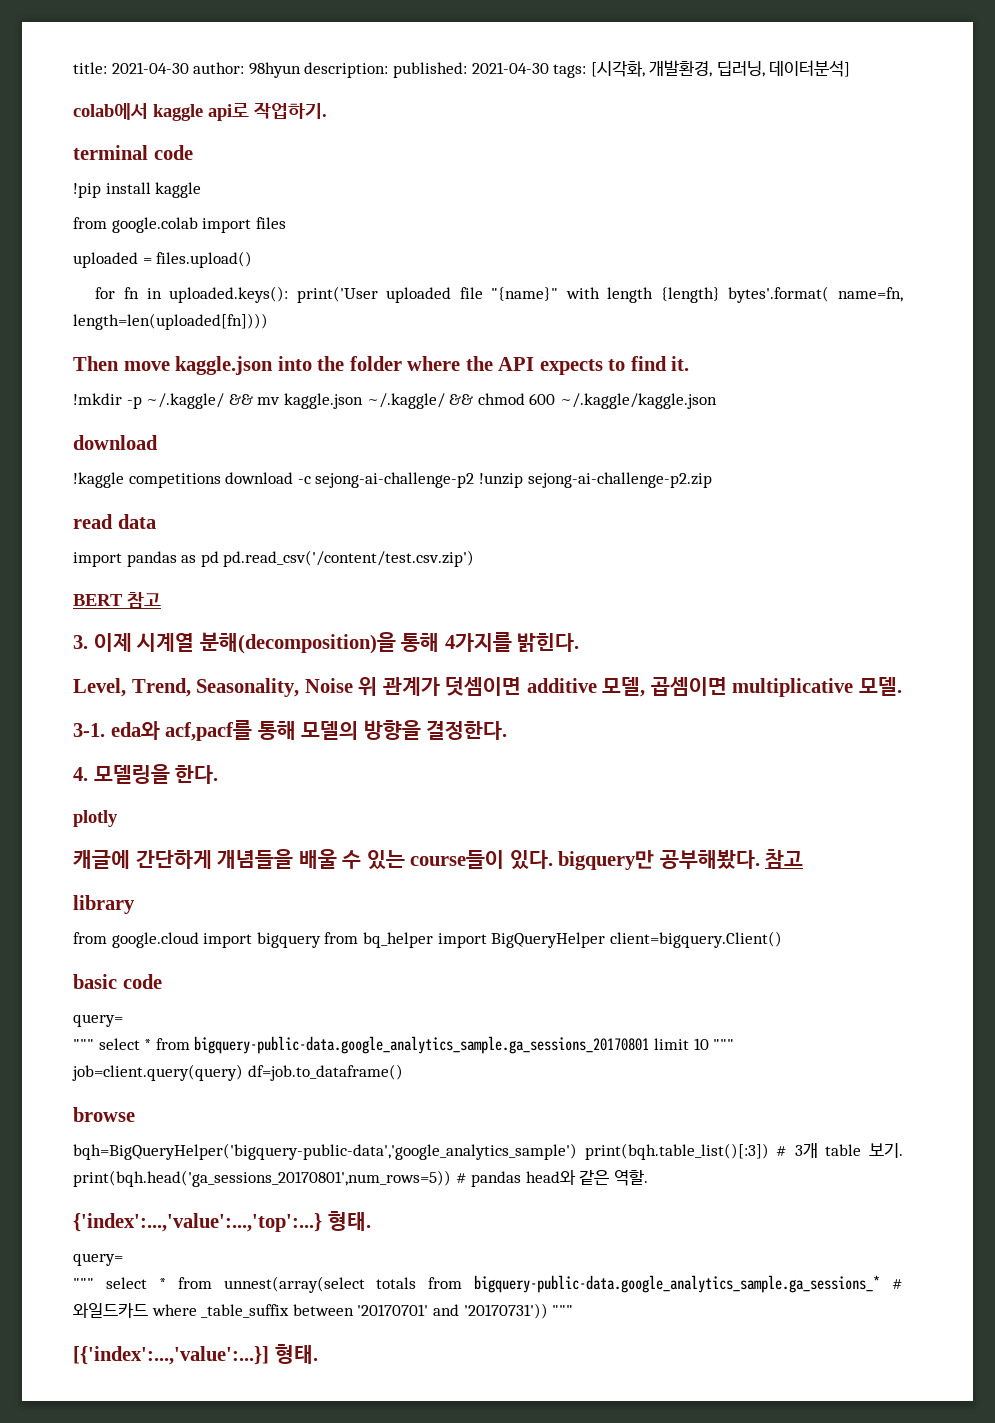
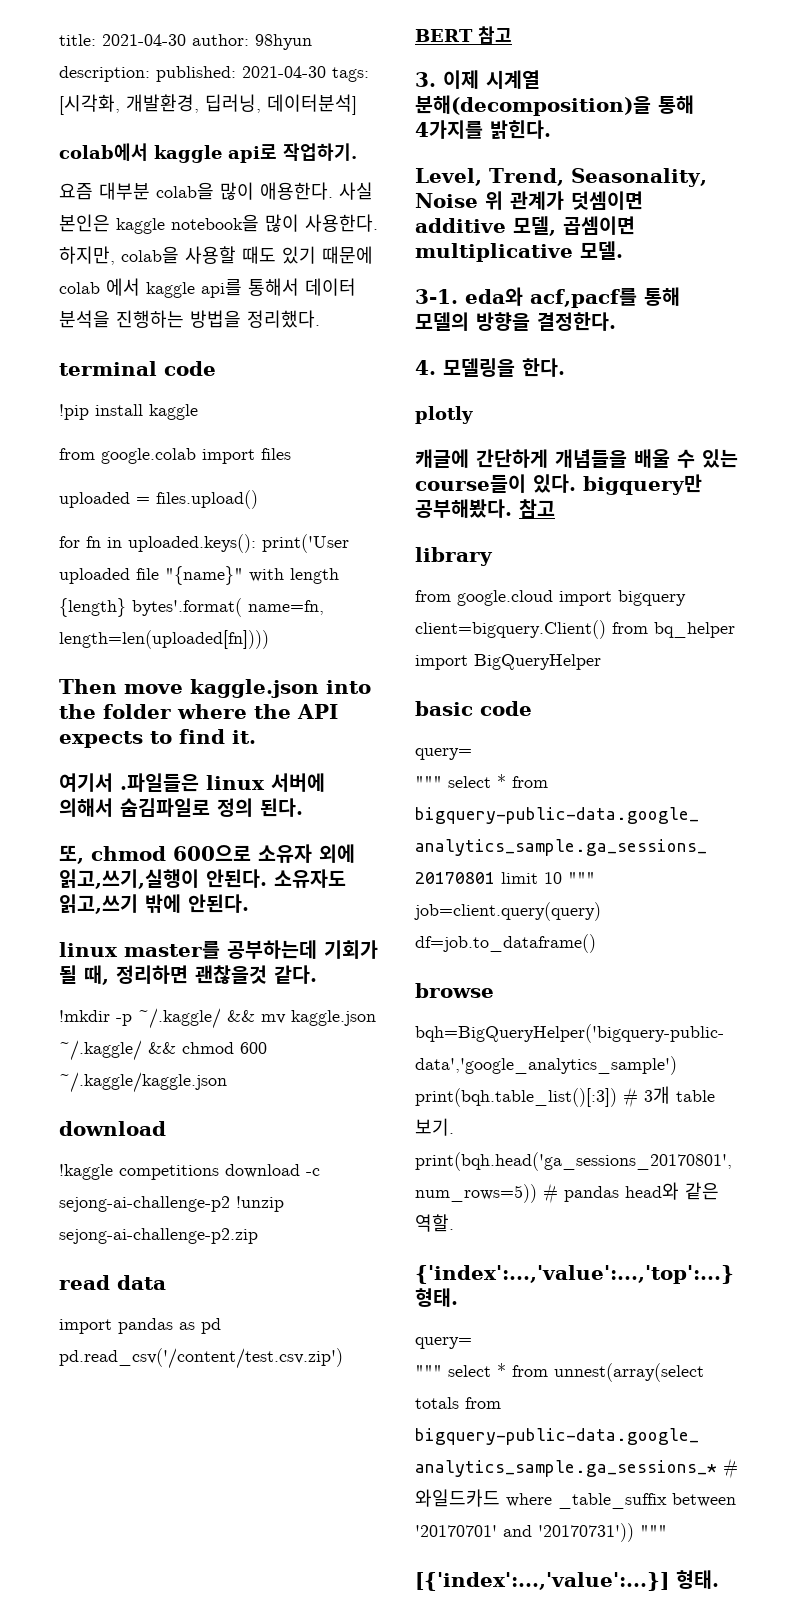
+ 요즘 대부분 colab을 많이 애용한다. 사실 본인은 kaggle notebook을 많이 사용한다. 하지만, colab을 사용할 때도 있기 때문에 colab 에서 kaggle api를 통해서 데이터 분석을 진행하는 방법을 정리했다.
+ 여기서 .파일들은 linux 서버에 의해서 숨김파일로 정의 된다.
+ 또, chmod 600으로 소유자 외에 읽고,쓰기,실행이 안된다. 소유자도 읽고,쓰기 밖에 안된다.
+ linux master를 공부하는데 기회가 될 때, 정리하면 괜찮을것 같다.
- from google.cloud import bigquery from bq_helper import BigQueryHelper client=bigquery.Client()
+ from google.cloud import bigquery client=bigquery.Client() from bq_helper import BigQueryHelper

